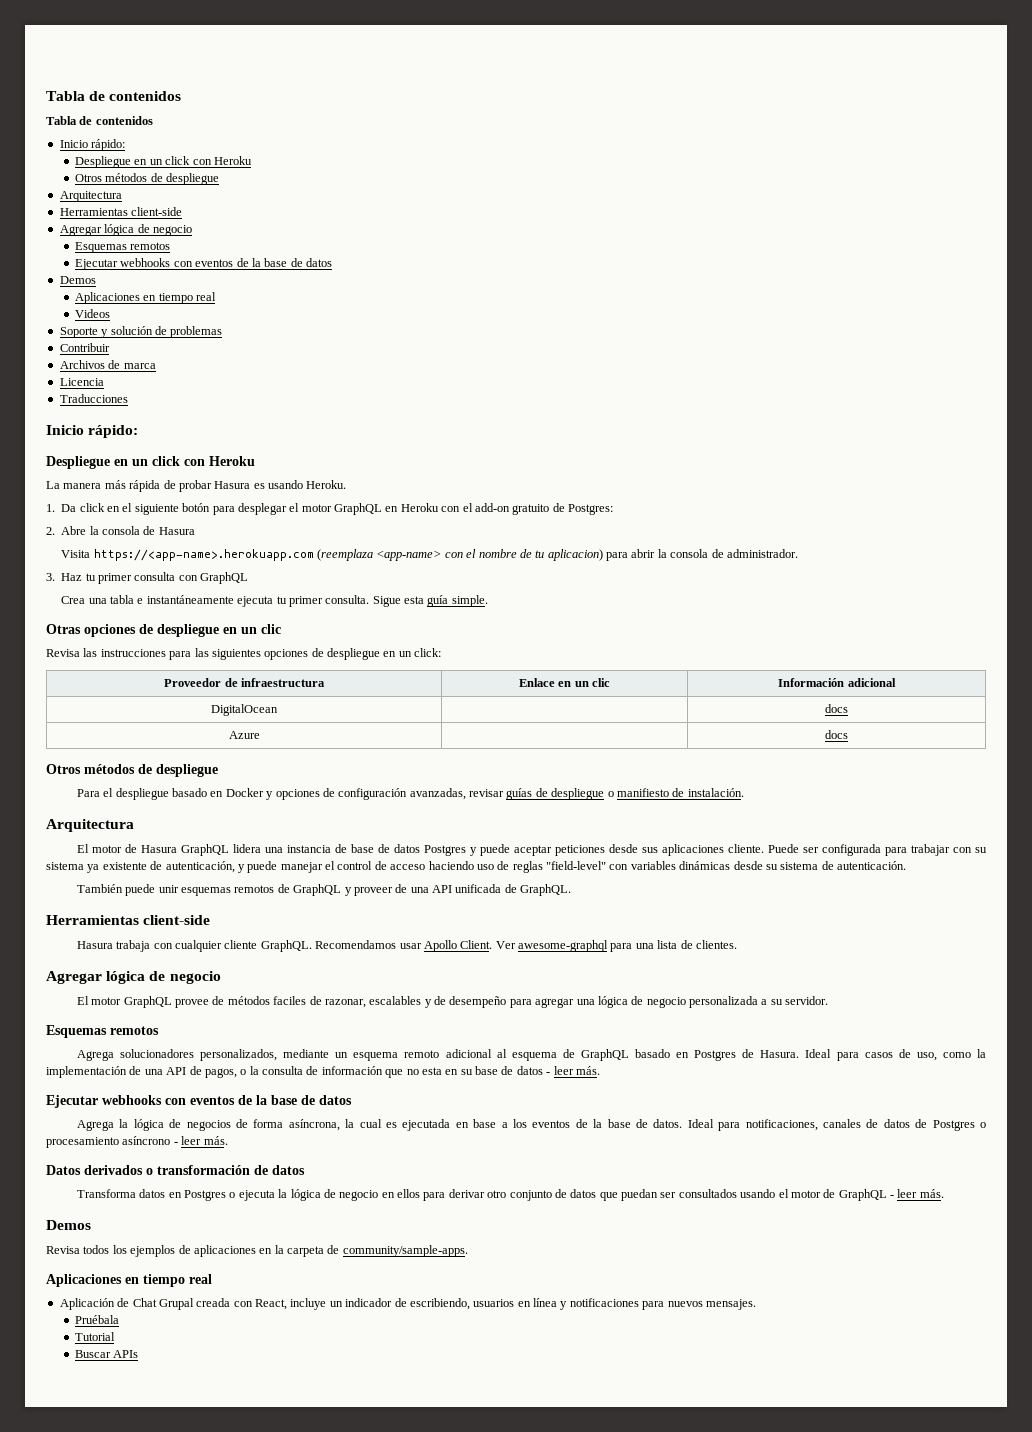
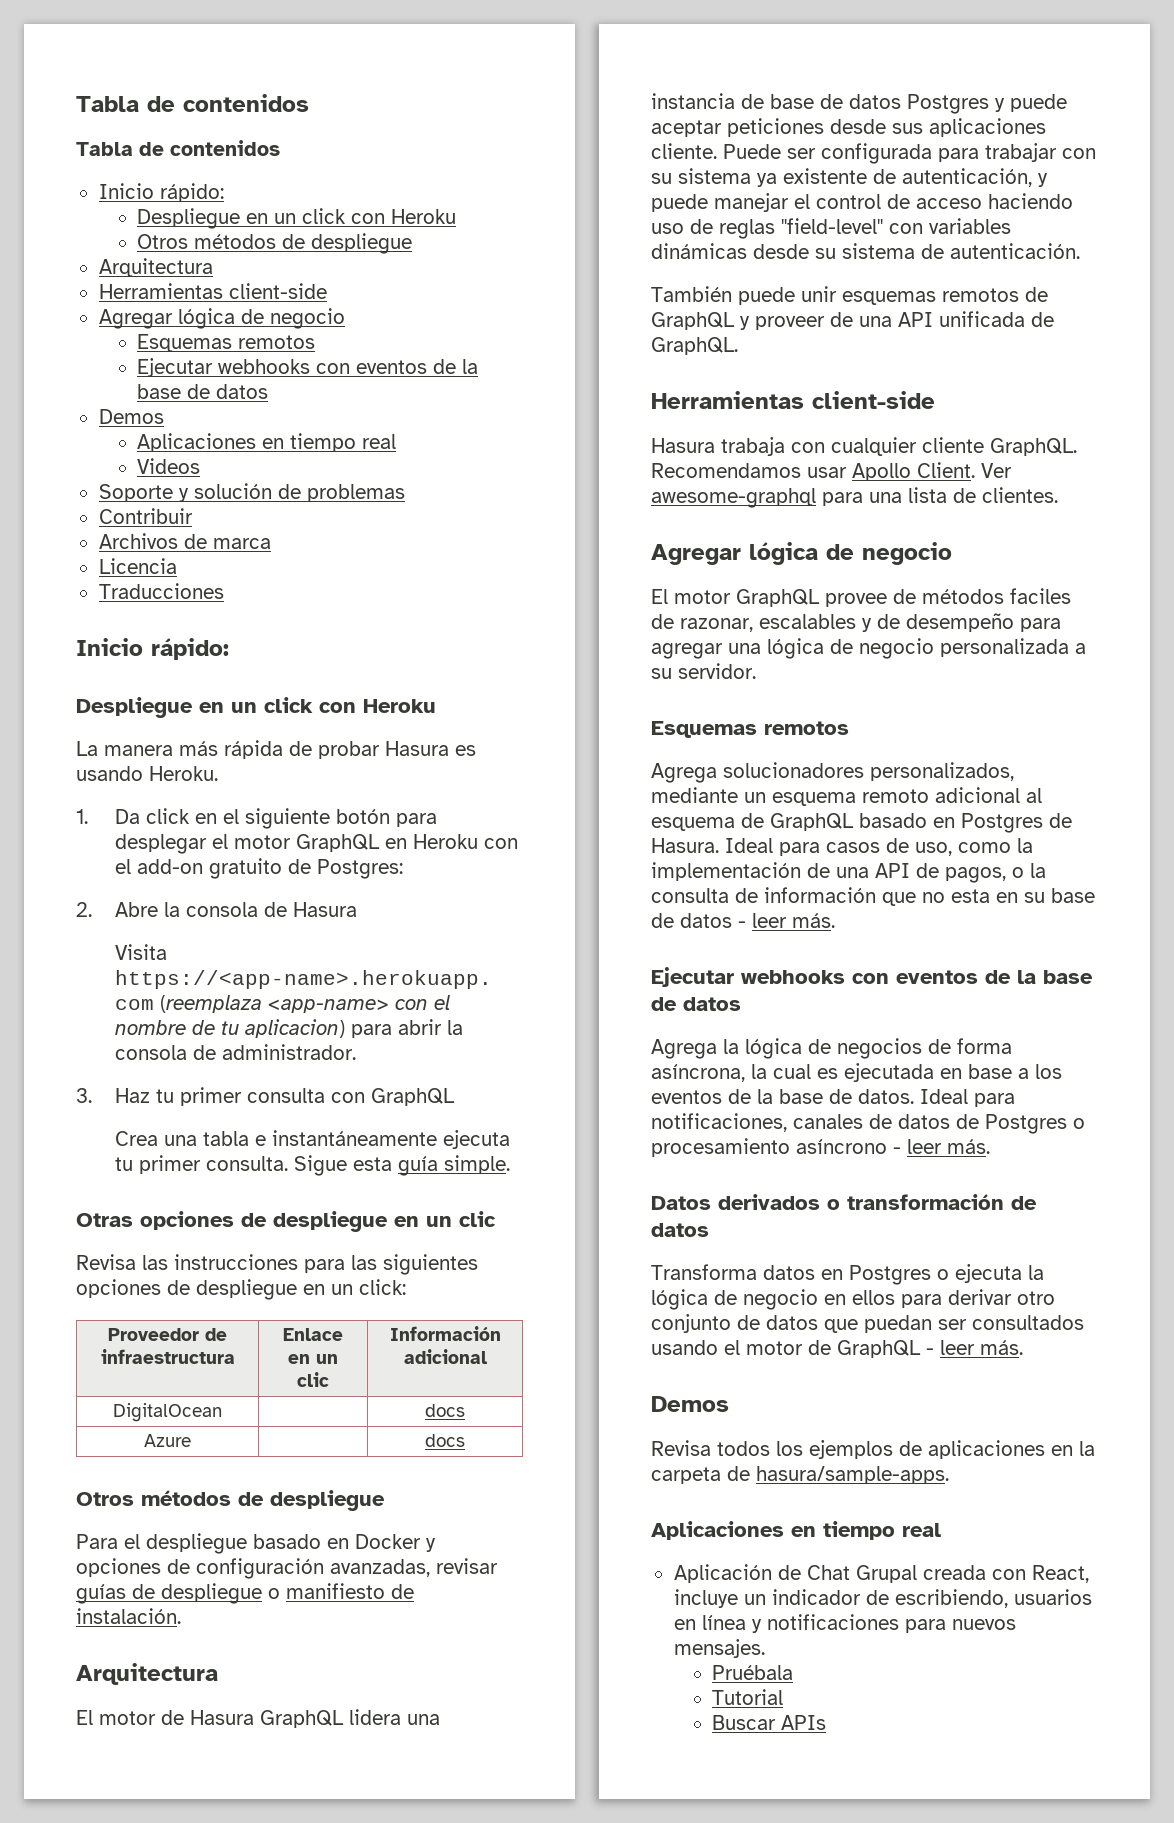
- Revisa todos los ejemplos de aplicaciones en la carpeta de community/sample-apps.
+ Revisa todos los ejemplos de aplicaciones en la carpeta de hasura/sample-apps.

